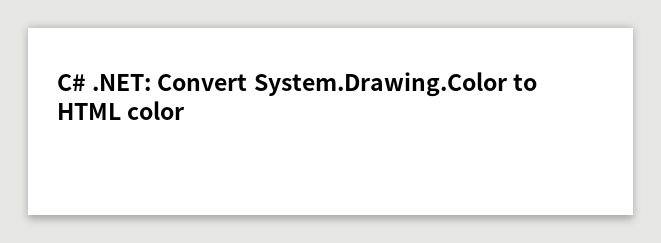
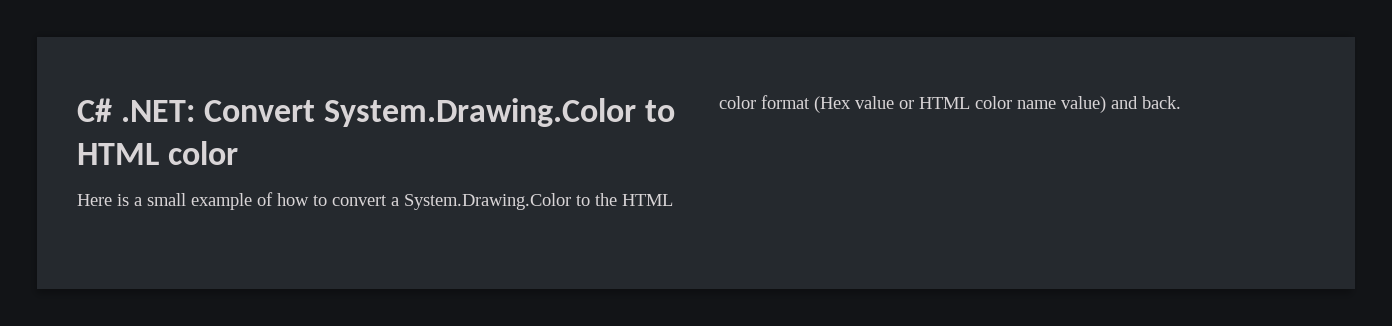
+ Here is a small example of how to convert a System.Drawing.Color to the HTML color format (Hex value or HTML color name value) and back.

